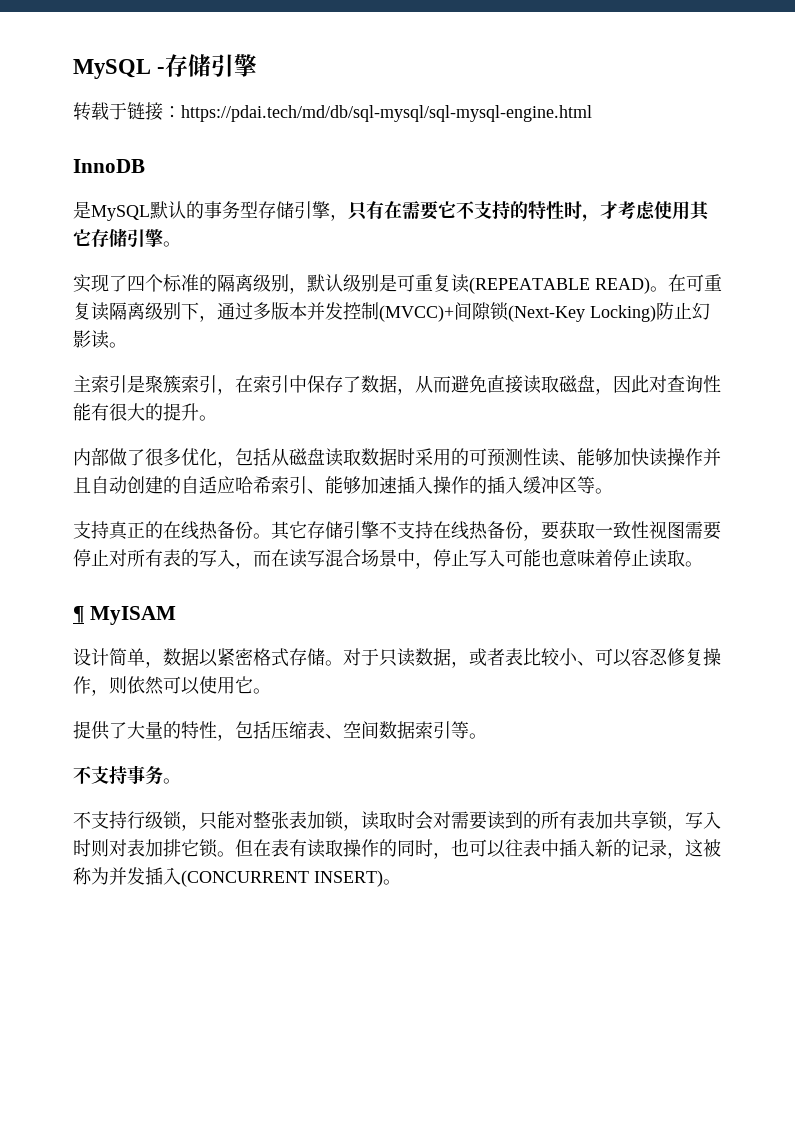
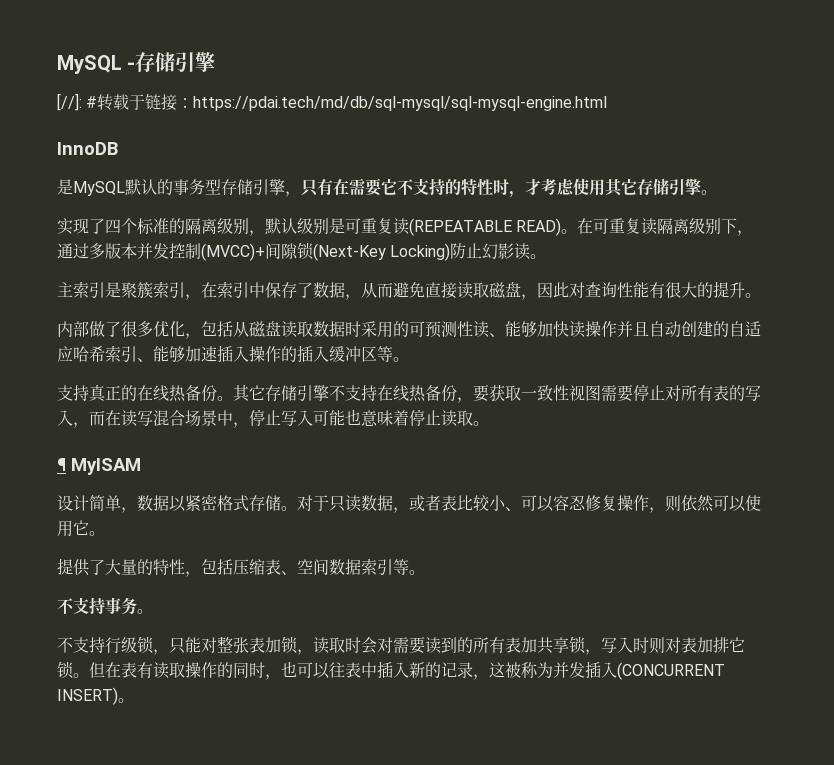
- 转载于链接：https://pdai.tech/md/db/sql-mysql/sql-mysql-engine.html
+ [//]: #转载于链接：https://pdai.tech/md/db/sql-mysql/sql-mysql-engine.html

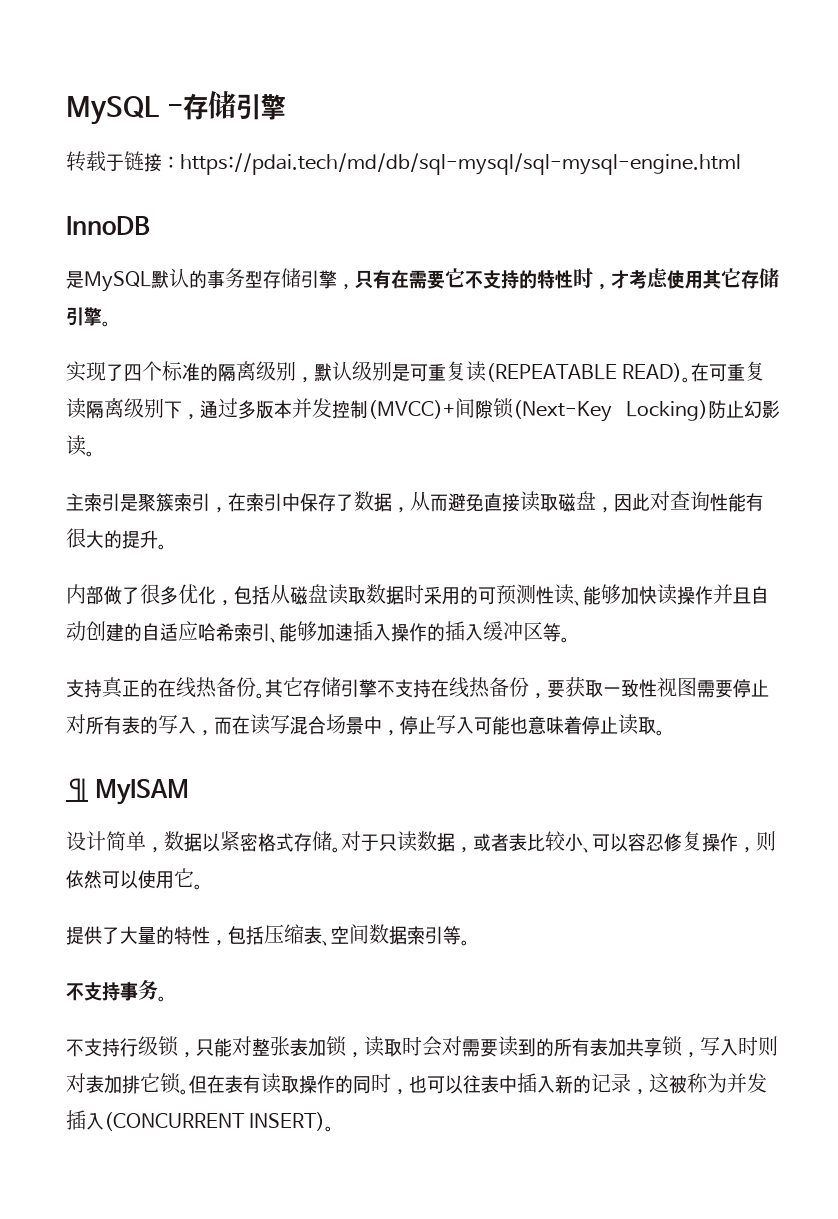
- [//]: #转载于链接：https://pdai.tech/md/db/sql-mysql/sql-mysql-engine.html
+ 转载于链接：https://pdai.tech/md/db/sql-mysql/sql-mysql-engine.html

